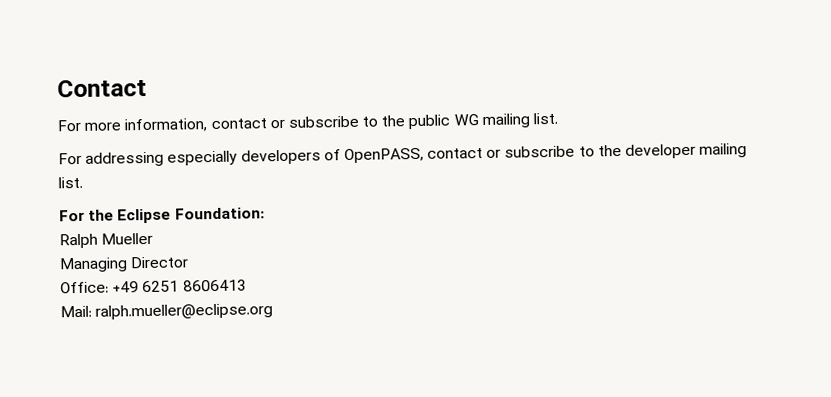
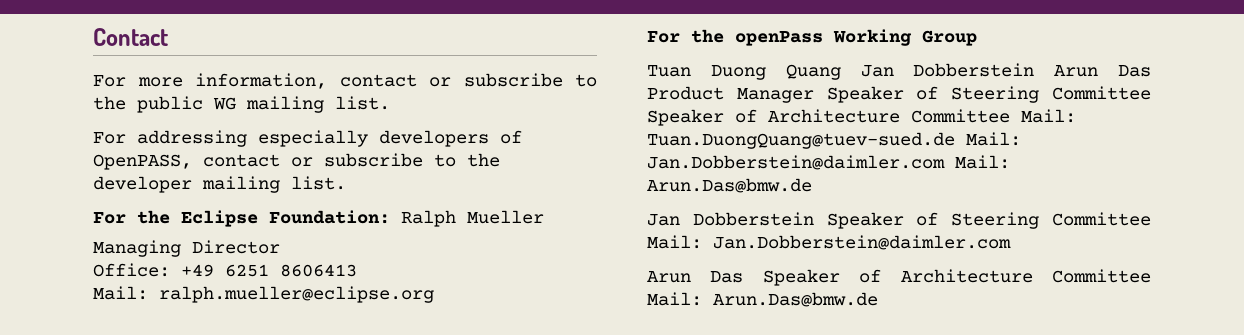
- For the Eclipse Foundation:
- Ralph Mueller
+ For the Eclipse Foundation: Ralph Mueller
+ For the openPass Working Group
+ Tuan Duong Quang Jan Dobberstein Arun Das Product Manager Speaker of Steering Committee Speaker of Architecture Committee Mail: Tuan.DuongQuang@tuev-sued.de Mail: Jan.Dobberstein@daimler.com Mail: Arun.Das@bmw.de
+ Jan Dobberstein Speaker of Steering Committee Mail: Jan.Dobberstein@daimler.com
+ Arun Das Speaker of Architecture Committee Mail: Arun.Das@bmw.de

